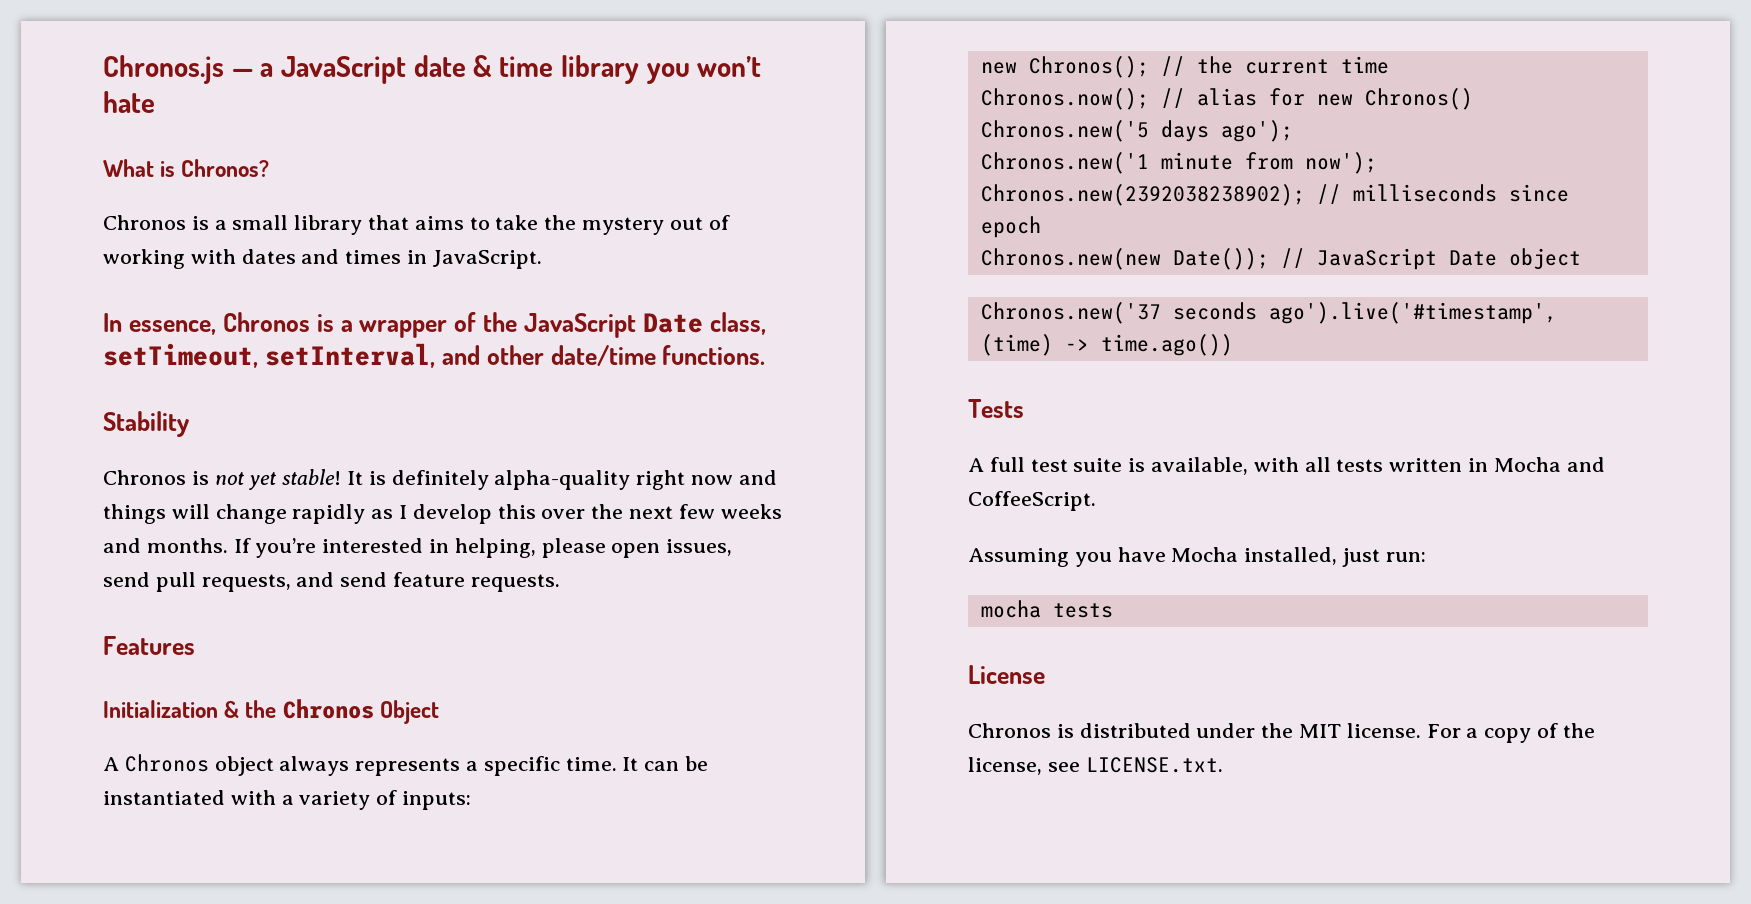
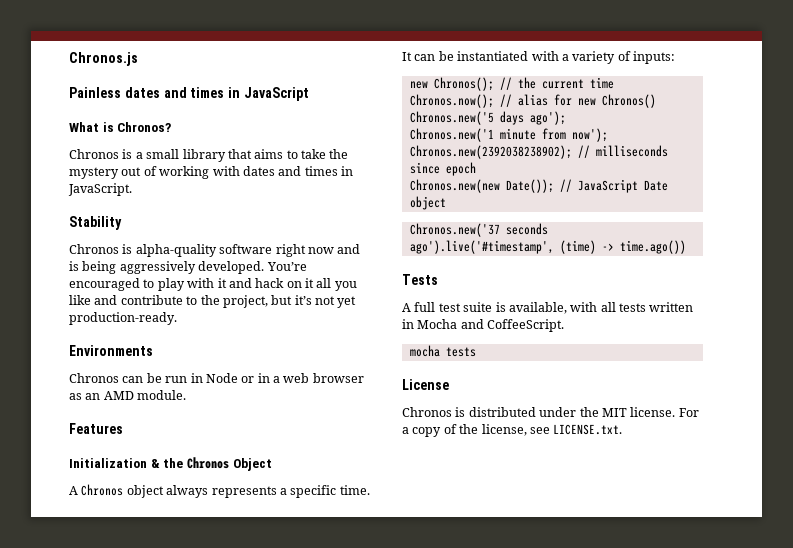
- Chronos.js — a JavaScript date & time library you won’t hate
+ Chronos.js
+ Painless dates and times in JavaScript
- In essence, Chronos is a wrapper of the JavaScript Date class, setTimeout, setInterval, and other date/time functions.
  Stability
- Chronos is not yet stable! It is definitely alpha-quality right now and things will change rapidly as I develop this over the next few weeks and months. If you’re interested in helping, please open issues, send pull requests, and send feature requests.
+ Chronos is alpha-quality software right now and is being aggressively developed. You’re encouraged to play with it and hack on it all you like and contribute to the project, but it’s not yet production-ready.
+ Environments
+ Chronos can be run in Node or in a web browser as an AMD module.
- Assuming you have Mocha installed, just run:

